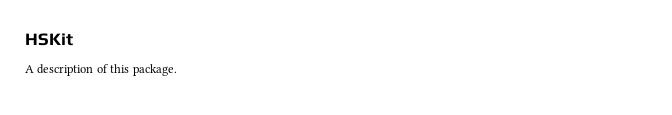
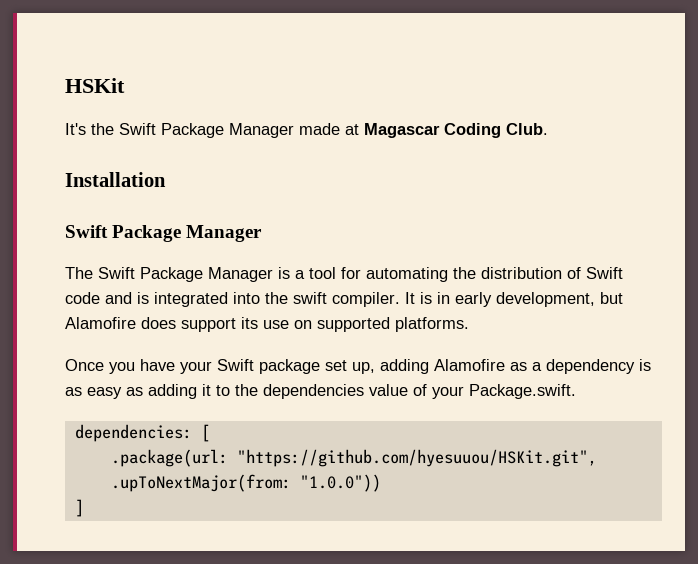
- A description of this package.
+ It's the Swift Package Manager made at Magascar Coding Club.
+ Installation
+ Swift Package Manager
+ The Swift Package Manager is a tool for automating the distribution of Swift code and is integrated into the swift compiler. It is in early development, but Alamofire does support its use on supported platforms.
+ Once you have your Swift package set up, adding Alamofire as a dependency is as easy as adding it to the dependencies value of your Package.swift.
+ dependencies: [
+ .package(url: "https://github.com/hyesuuou/HSKit.git", .upToNextMajor(from: "1.0.0"))
+ ]

